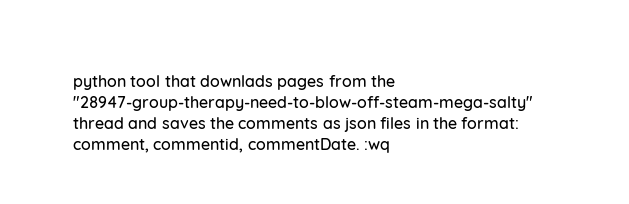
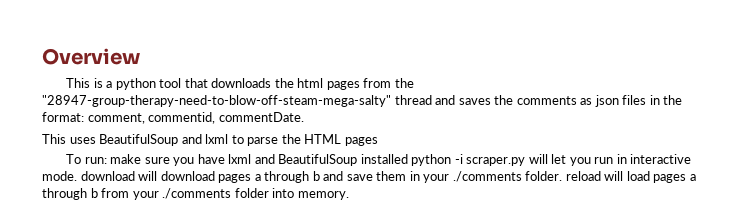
- python tool that downlads pages from the "28947-group-therapy-need-to-blow-off-steam-mega-salty" thread and saves the comments as json files in the format: comment, commentid, commentDate. :wq
+ Overview
+ This is a python tool that downloads the html pages from the "28947-group-therapy-need-to-blow-off-steam-mega-salty" thread and saves the comments as json files in the format: comment, commentid, commentDate.
+ This uses BeautifulSoup and lxml to parse the HTML pages
+ To run: make sure you have lxml and BeautifulSoup installed python -i scraper.py will let you run in interactive mode. download will download pages a through b and save them in your ./comments folder. reload will load pages a through b from your ./comments folder into memory.

